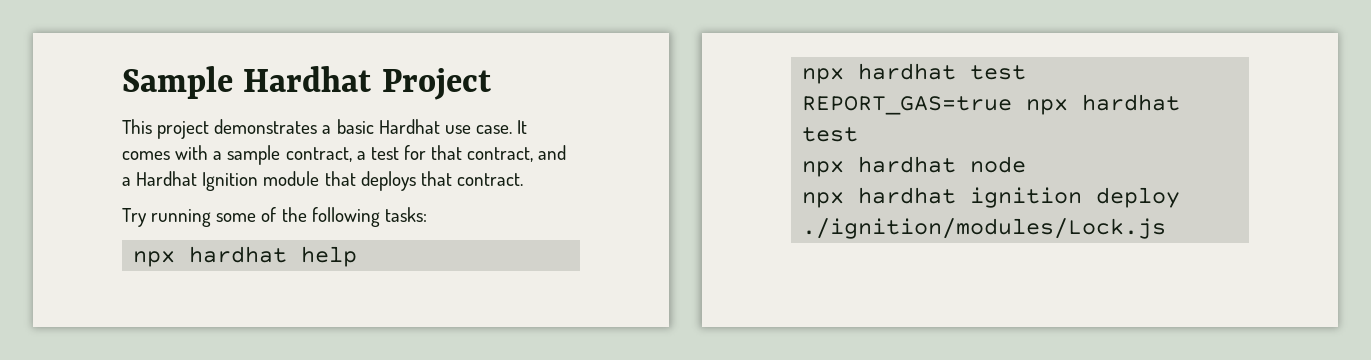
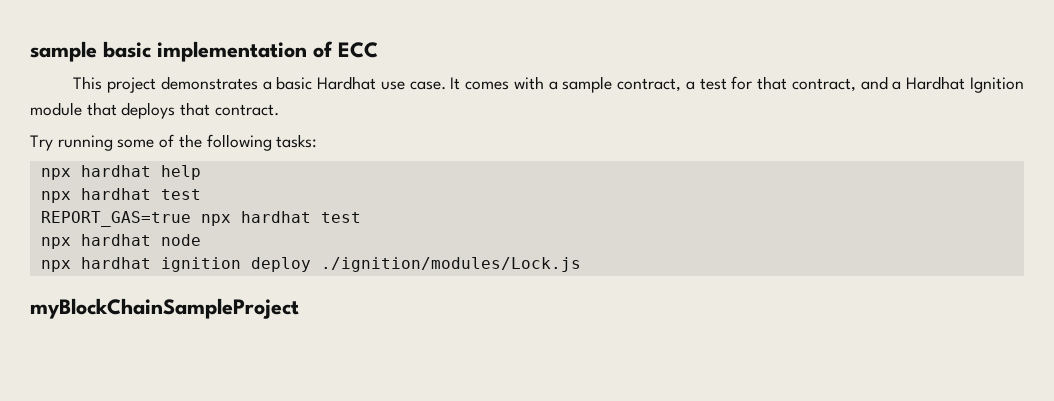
- Sample Hardhat Project
+ sample basic implementation of ECC
+ myBlockChainSampleProject

